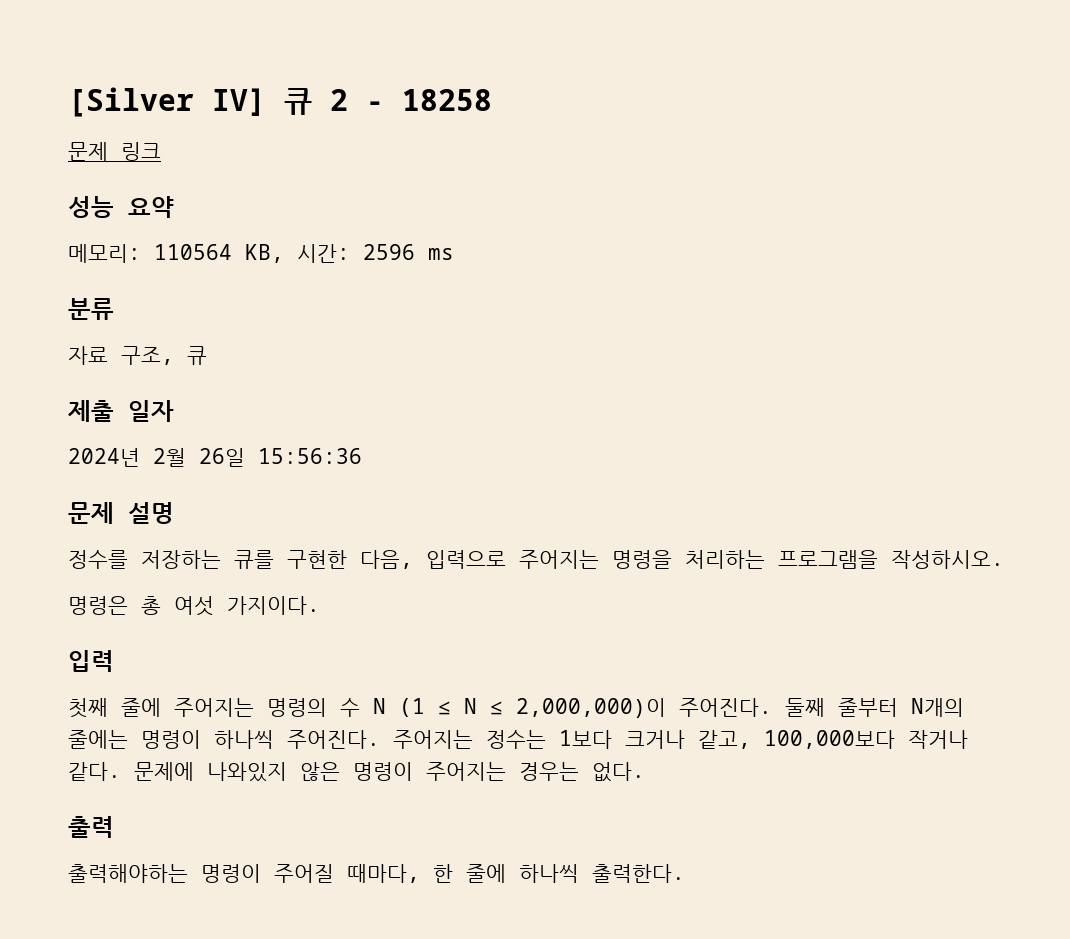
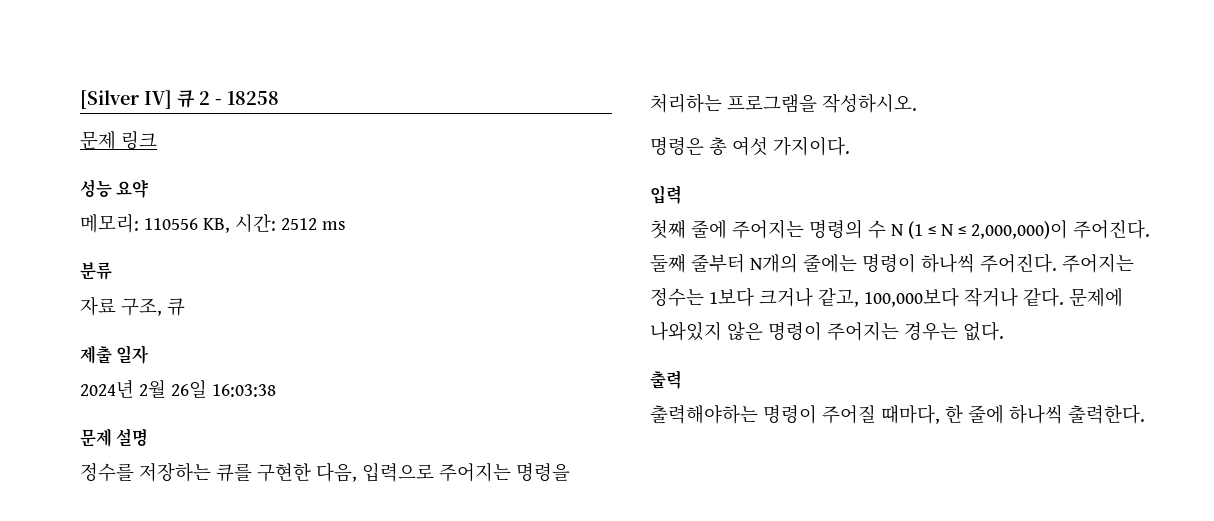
- 메모리: 110564 KB, 시간: 2596 ms
+ 메모리: 110556 KB, 시간: 2512 ms
- 2024년 2월 26일 15:56:36
+ 2024년 2월 26일 16:03:38

